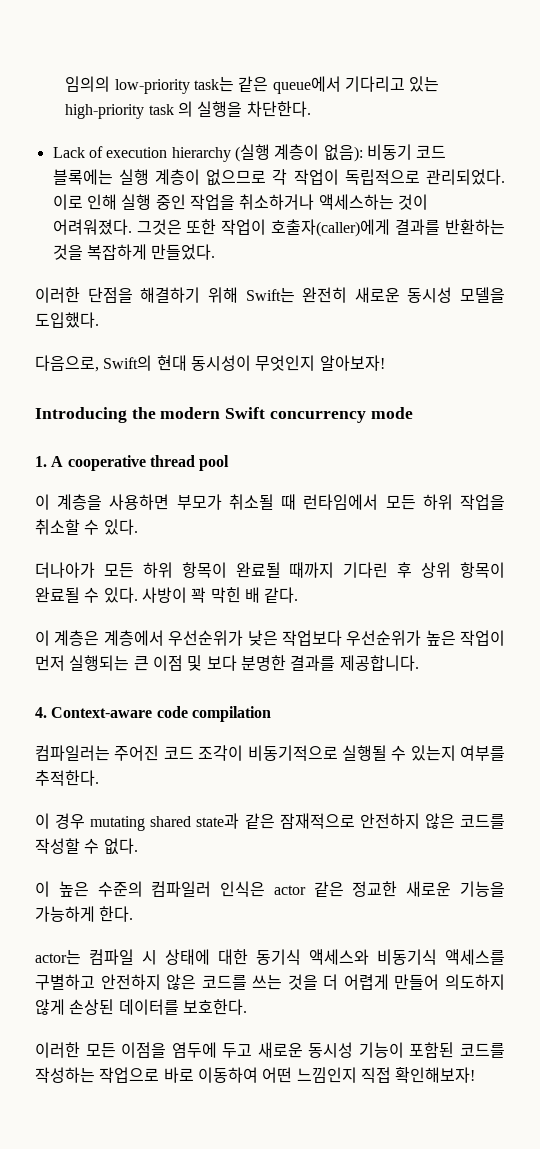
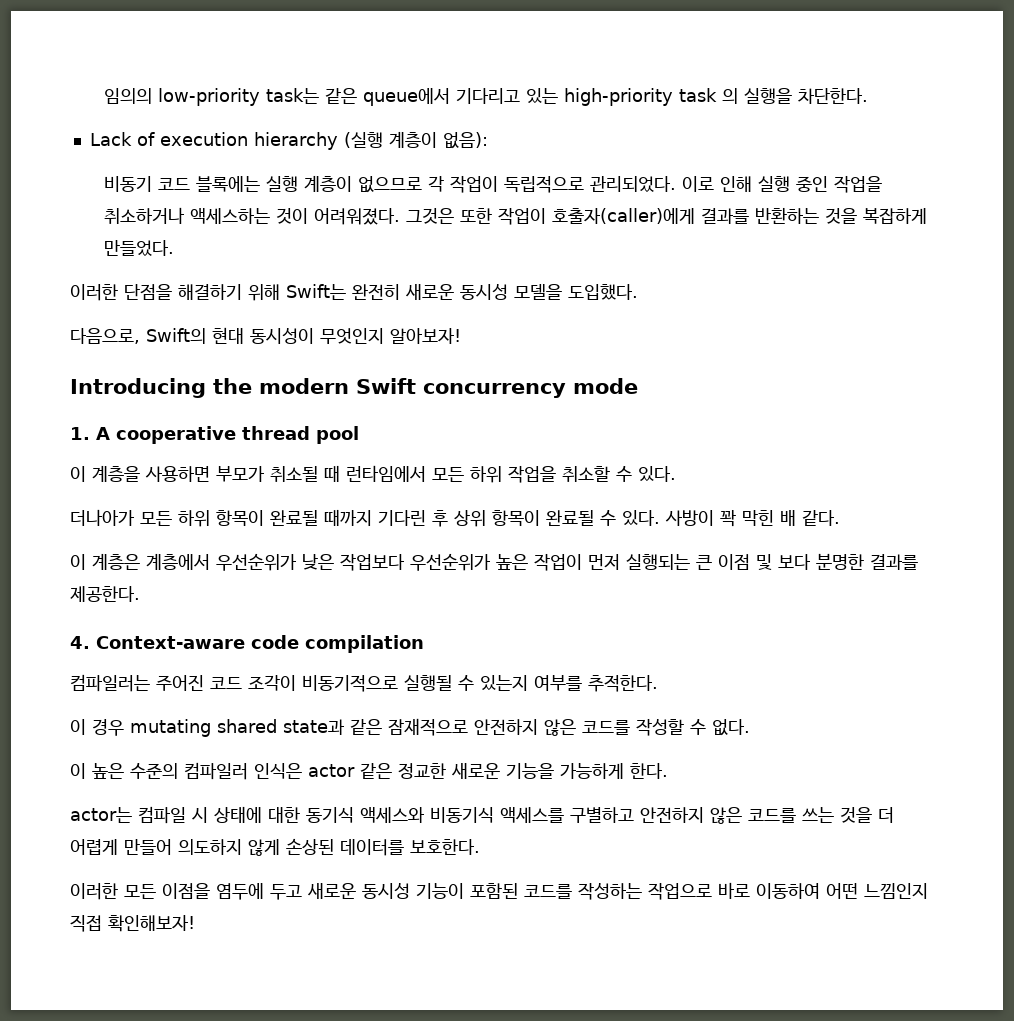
- Lack of execution hierarchy (실행 계층이 없음): 비동기 코드 블록에는 실행 계층이 없으므로 각 작업이 독립적으로 관리되었다.
+ Lack of execution hierarchy (실행 계층이 없음):
+ 비동기 코드 블록에는 실행 계층이 없으므로 각 작업이 독립적으로 관리되었다.
- 이 계층은 계층에서 우선순위가 낮은 작업보다 우선순위가 높은 작업이 먼저 실행되는 큰 이점 및 보다 분명한 결과를 제공합니다.
+ 이 계층은 계층에서 우선순위가 낮은 작업보다 우선순위가 높은 작업이 먼저 실행되는 큰 이점 및 보다 분명한 결과를 제공한다.

